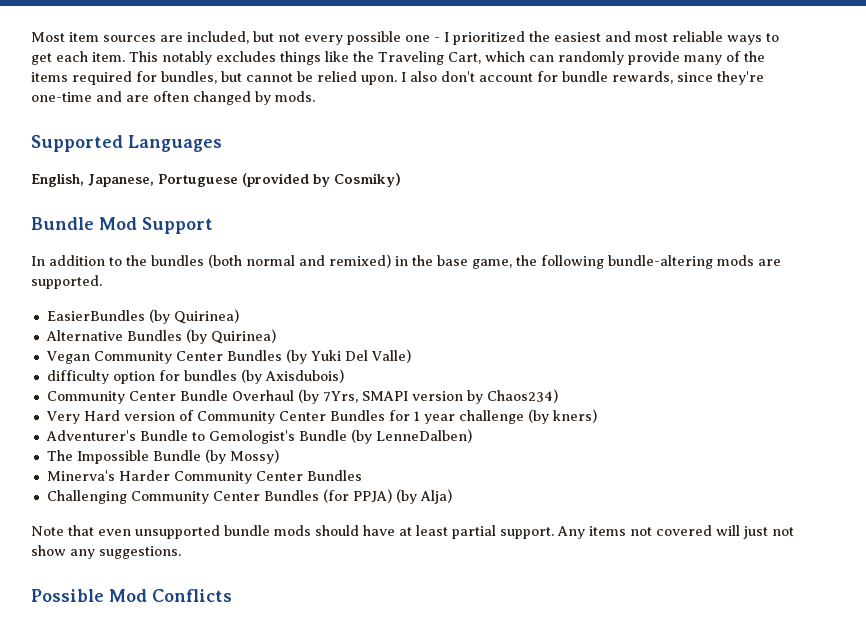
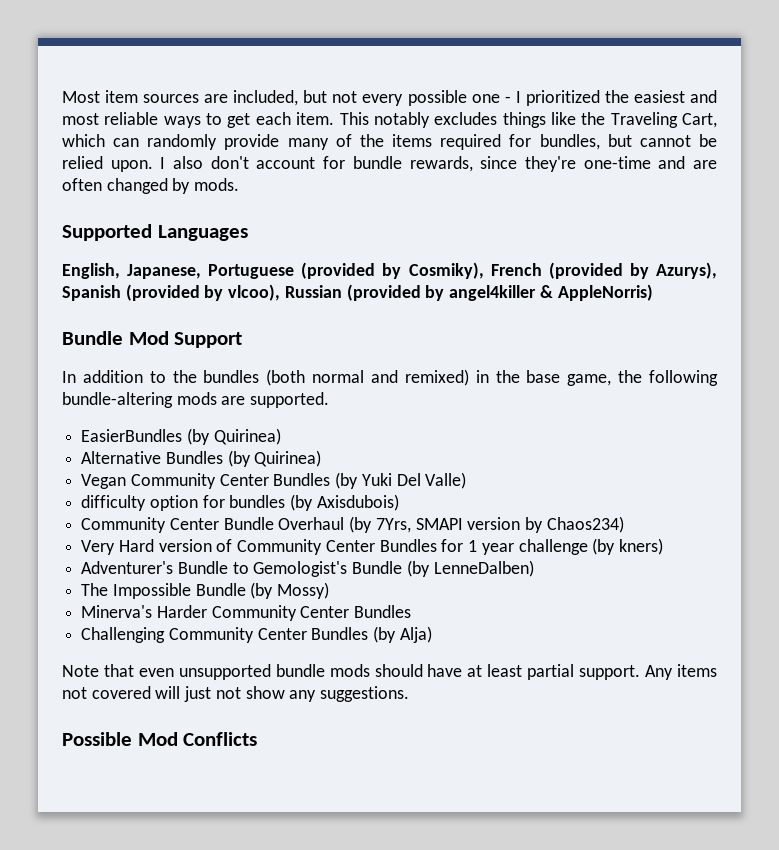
- English, Japanese, Portuguese (provided by Cosmiky)
+ English, Japanese, Portuguese (provided by Cosmiky), French (provided by Azurys), Spanish (provided by vlcoo), Russian (provided by angel4killer & AppleNorris)
- Challenging Community Center Bundles (for PPJA) (by Alja)
+ Challenging Community Center Bundles (by Alja)

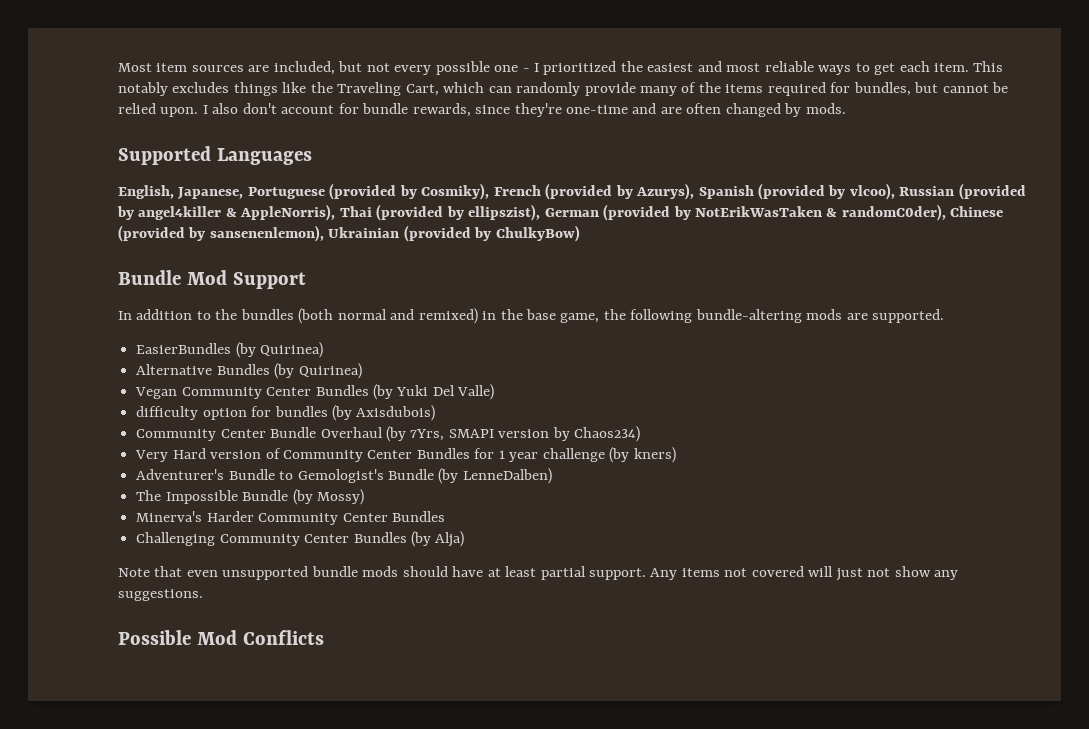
- English, Japanese, Portuguese (provided by Cosmiky), French (provided by Azurys), Spanish (provided by vlcoo), Russian (provided by angel4killer & AppleNorris)
+ English, Japanese, Portuguese (provided by Cosmiky), French (provided by Azurys), Spanish (provided by vlcoo), Russian (provided by angel4killer & AppleNorris), Thai (provided by ellipszist), German (provided by NotErikWasTaken & randomC0der), Chinese (provided by sansenenlemon), Ukrainian (provided by ChulkyBow)

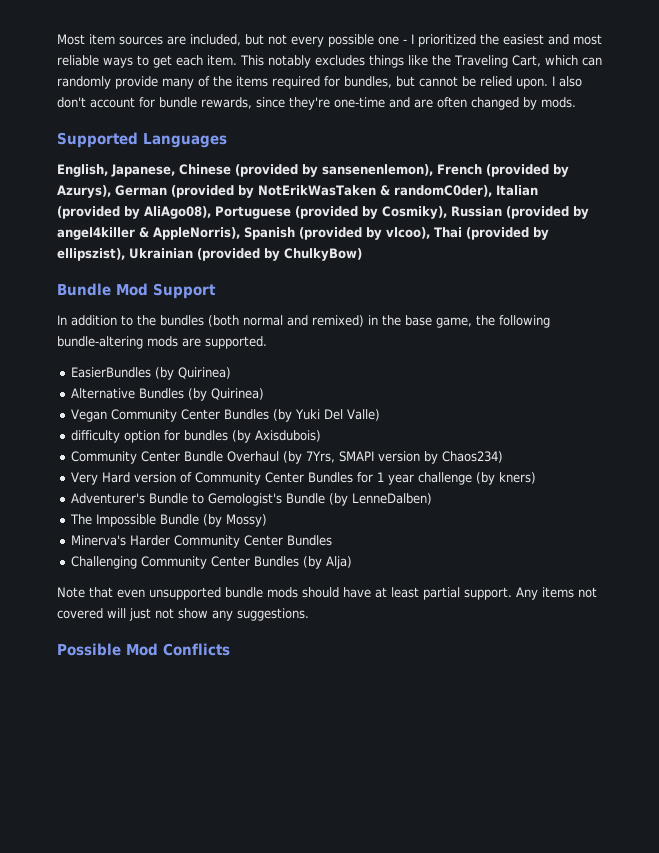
- English, Japanese, Portuguese (provided by Cosmiky), French (provided by Azurys), Spanish (provided by vlcoo), Russian (provided by angel4killer & AppleNorris), Thai (provided by ellipszist), German (provided by NotErikWasTaken & randomC0der), Chinese (provided by sansenenlemon), Ukrainian (provided by ChulkyBow)
+ English, Japanese, Chinese (provided by sansenenlemon), French (provided by Azurys), German (provided by NotErikWasTaken & randomC0der), Italian (provided by AliAgo08), Portuguese (provided by Cosmiky), Russian (provided by angel4killer & AppleNorris), Spanish (provided by vlcoo), Thai (provided by ellipszist), Ukrainian (provided by ChulkyBow)

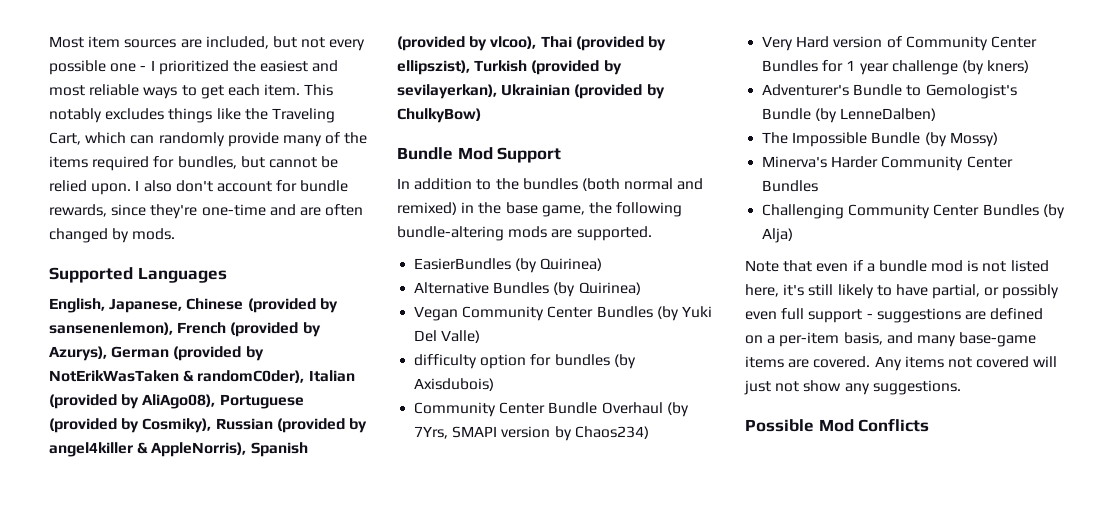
- English, Japanese, Chinese (provided by sansenenlemon), French (provided by Azurys), German (provided by NotErikWasTaken & randomC0der), Italian (provided by AliAgo08), Portuguese (provided by Cosmiky), Russian (provided by angel4killer & AppleNorris), Spanish (provided by vlcoo), Thai (provided by ellipszist), Ukrainian (provided by ChulkyBow)
+ English, Japanese, Chinese (provided by sansenenlemon), French (provided by Azurys), German (provided by NotErikWasTaken & randomC0der), Italian (provided by AliAgo08), Portuguese (provided by Cosmiky), Russian (provided by angel4killer & AppleNorris), Spanish (provided by vlcoo), Thai (provided by ellipszist), Turkish (provided by sevilayerkan), Ukrainian (provided by ChulkyBow)
- Note that even unsupported bundle mods should have at least partial support.
+ Note that even if a bundle mod is not listed here, it's still likely to have partial, or possibly even full support - suggestions are defined on a per-item basis, and many base-game items are covered.

